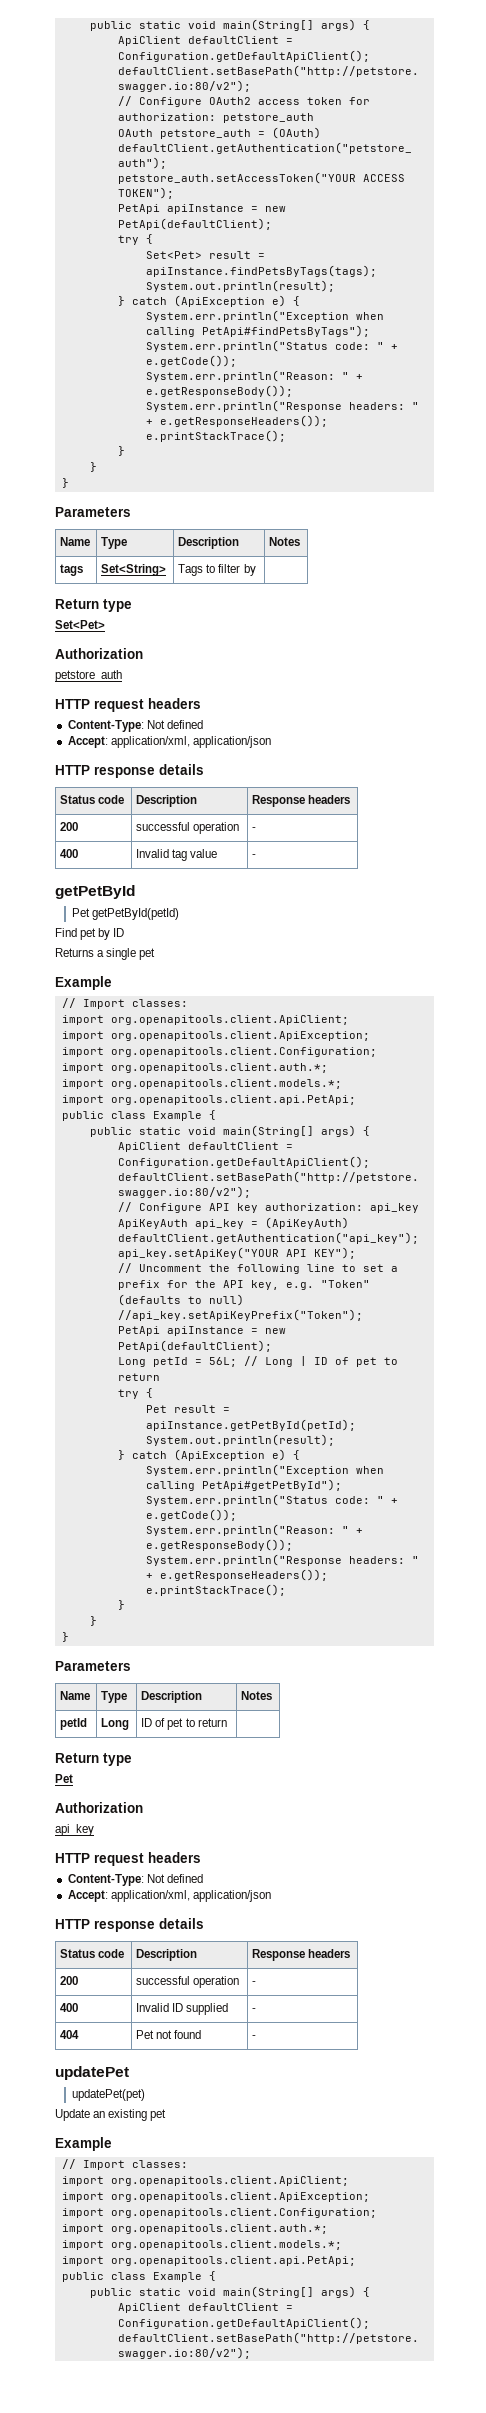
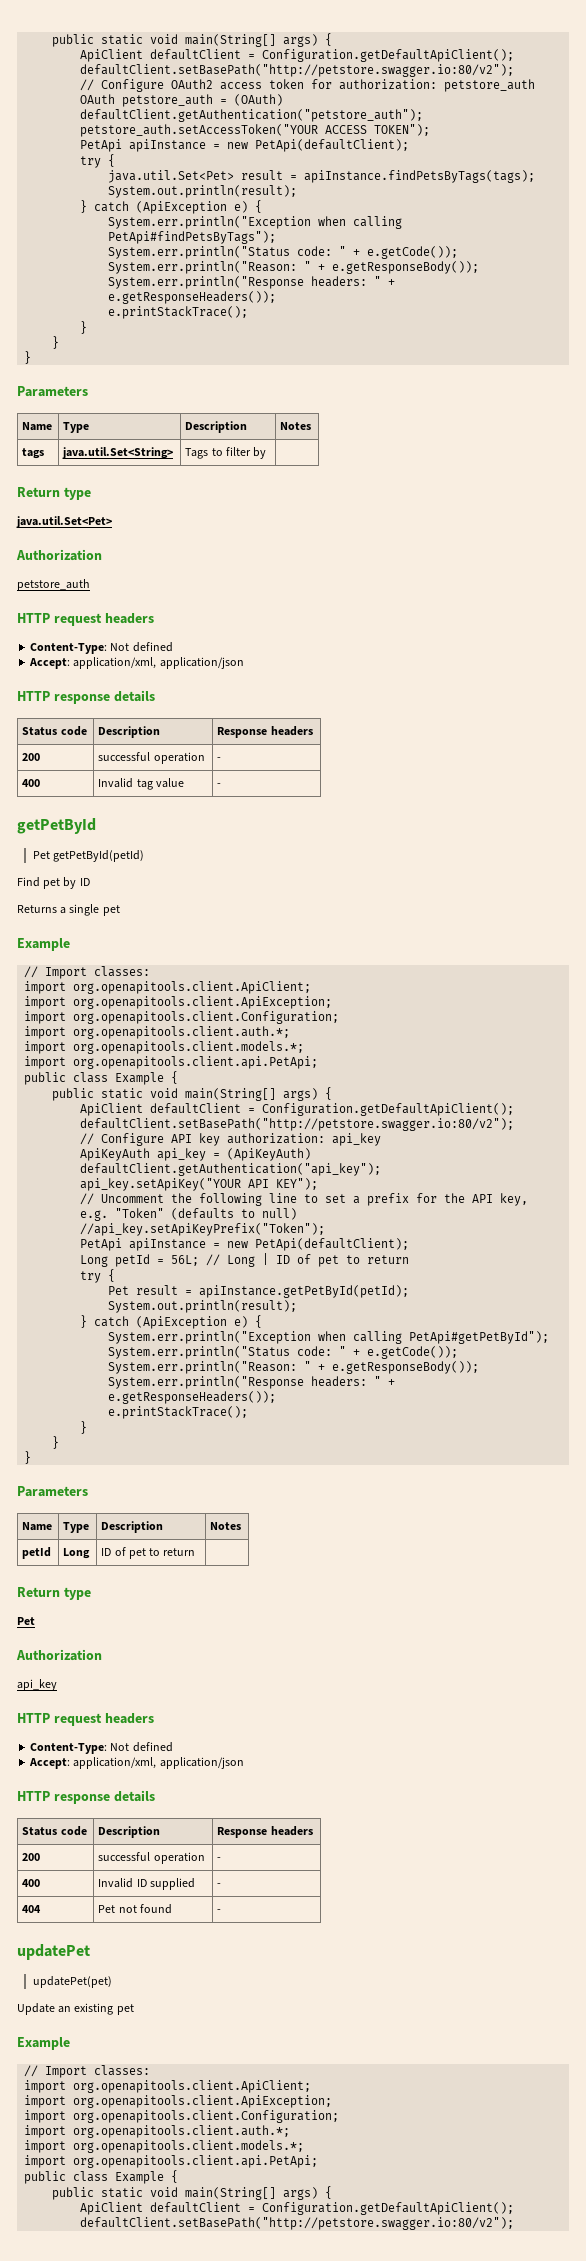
- Set<Pet> result = apiInstance.findPetsByTags(tags);
+ java.util.Set<Pet> result = apiInstance.findPetsByTags(tags);
- tags | Set<String> | Tags to filter by |
+ tags | java.util.Set<String> | Tags to filter by |
  Return type
- Set<Pet>
+ java.util.Set<Pet>

